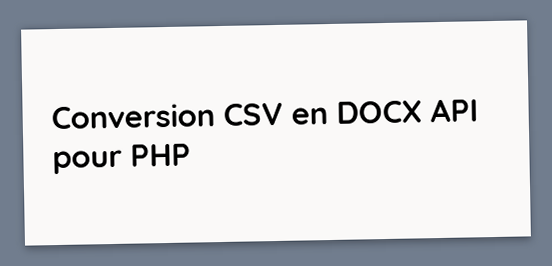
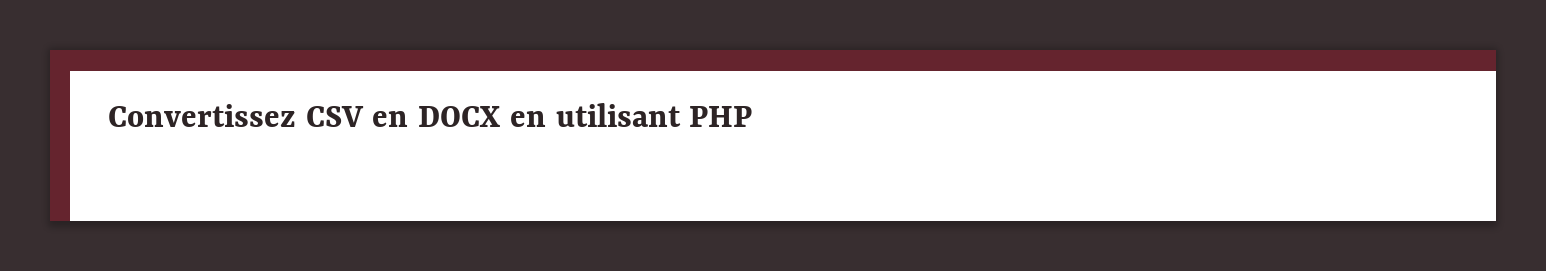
- Conversion CSV en DOCX API pour PHP
+ Convertissez CSV en DOCX en utilisant PHP

